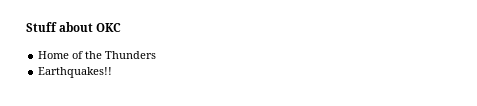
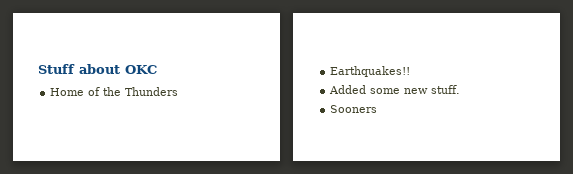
+ Added some new stuff.
+ Sooners

